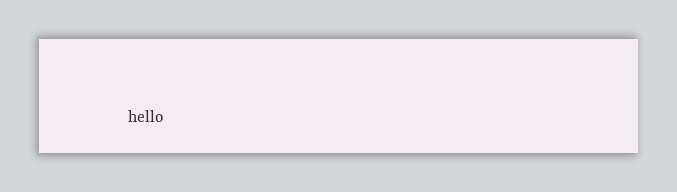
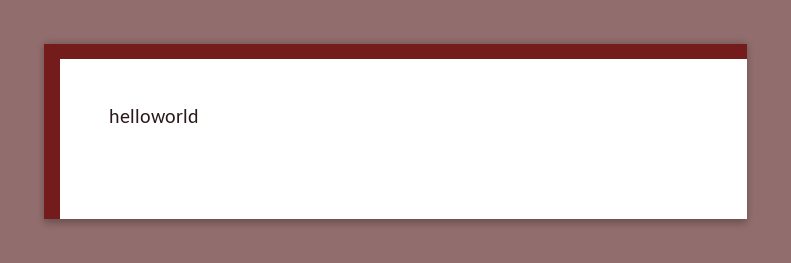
- hello
+ helloworld

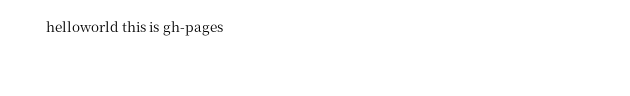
- helloworld
+ helloworld this is gh-pages

